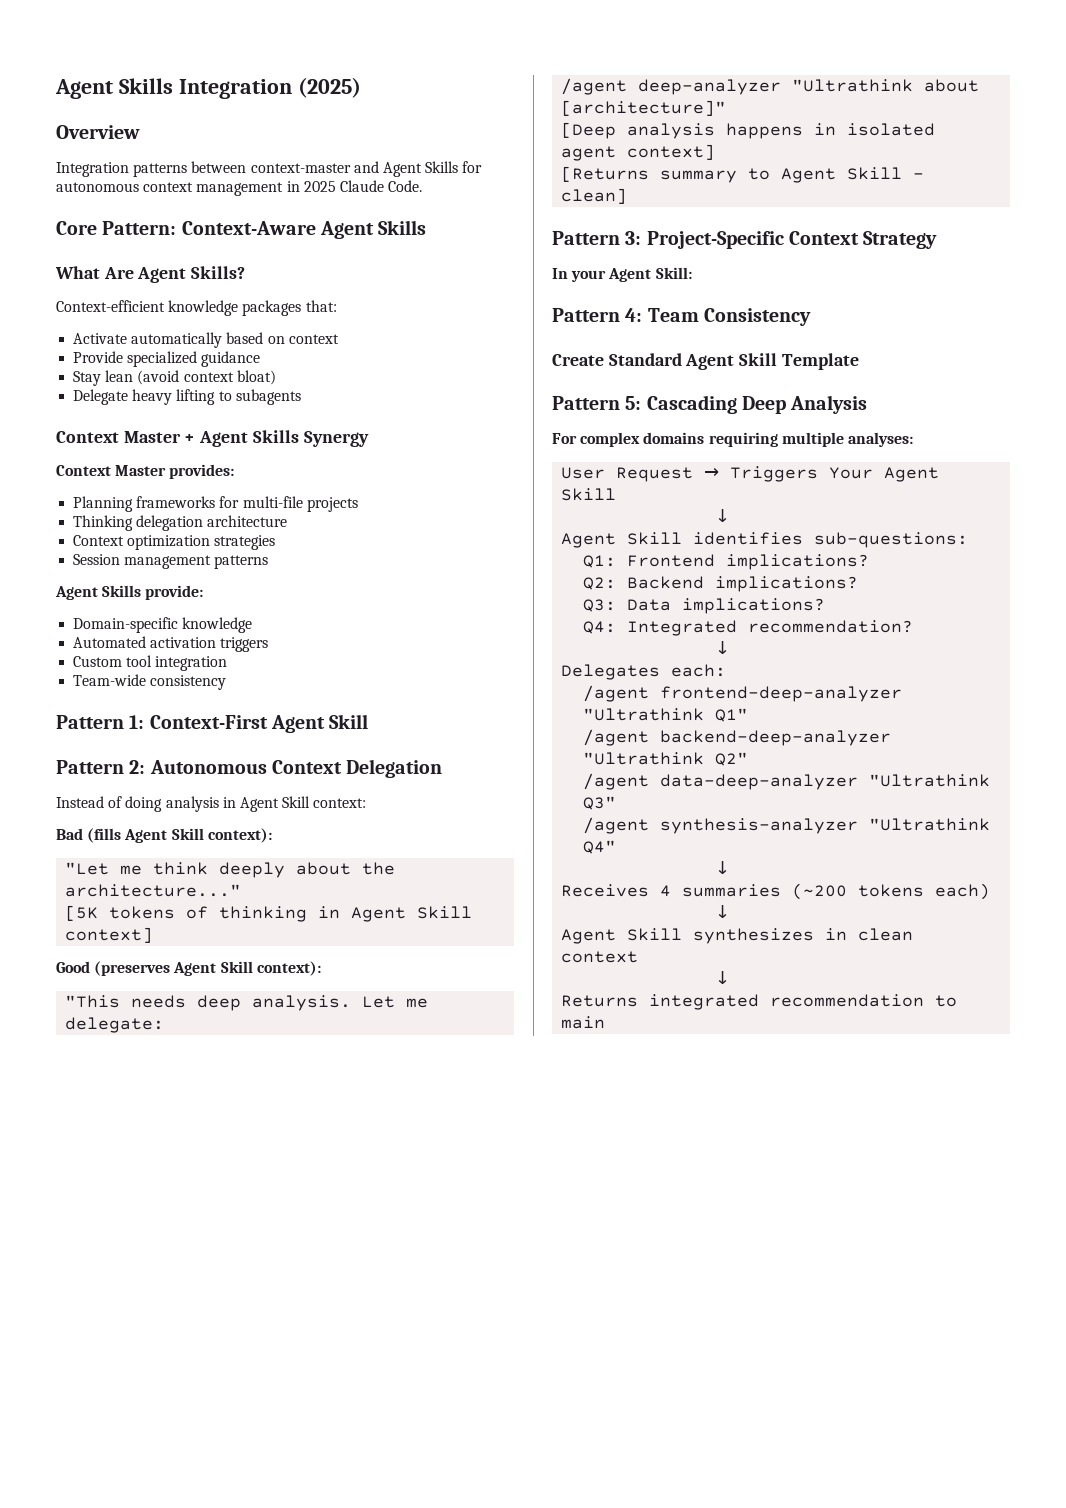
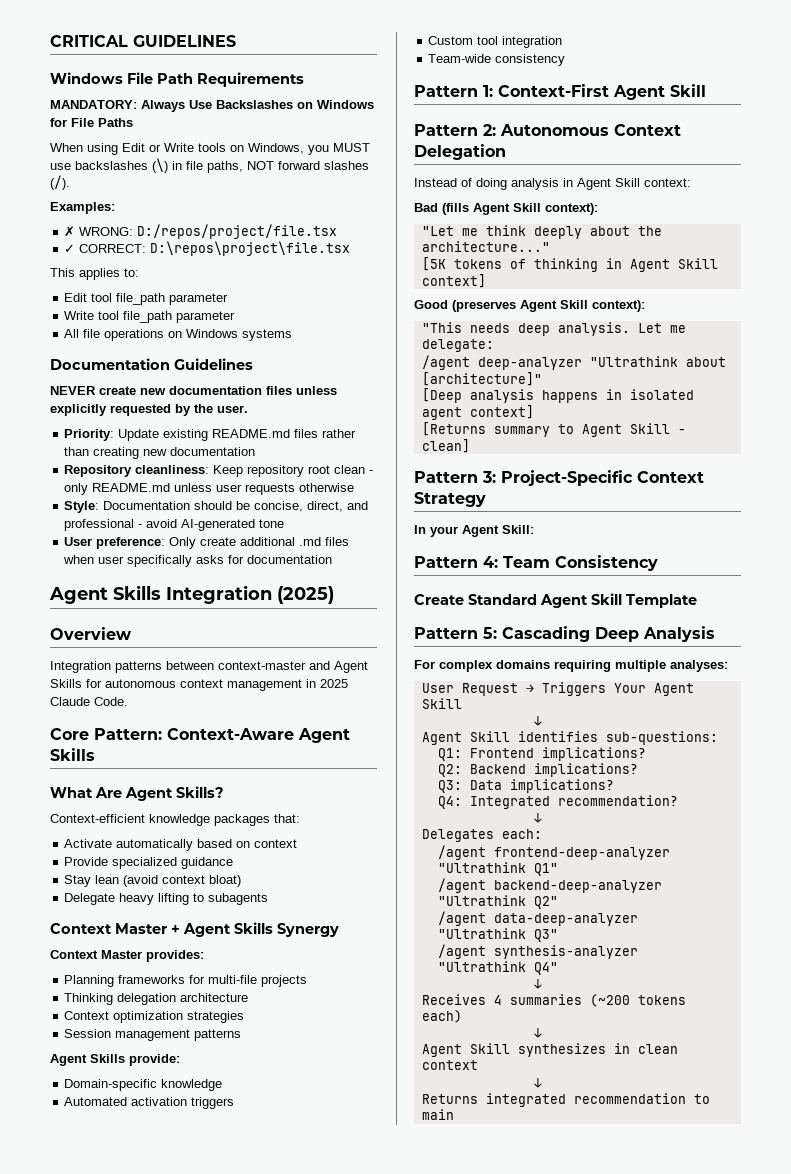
+ CRITICAL GUIDELINES
+ Windows File Path Requirements
+ MANDATORY: Always Use Backslashes on Windows for File Paths
+ When using Edit or Write tools on Windows, you MUST use backslashes (\) in file paths, NOT forward slashes (/).
+ Examples:
+ ✗ WRONG: D:/repos/project/file.tsx
+ ✓ CORRECT: D:\repos\project\file.tsx
+ This applies to:
+ Edit tool file_path parameter
+ Write tool file_path parameter
+ All file operations on Windows systems
+ Documentation Guidelines
+ NEVER create new documentation files unless explicitly requested by the user.
+ Priority: Update existing README.md files rather than creating new documentation
+ Repository cleanliness: Keep repository root clean - only README.md unless user requests otherwise
+ Style: Documentation should be concise, direct, and professional - avoid AI-generated tone
+ User preference: Only create additional .md files when user specifically asks for documentation

